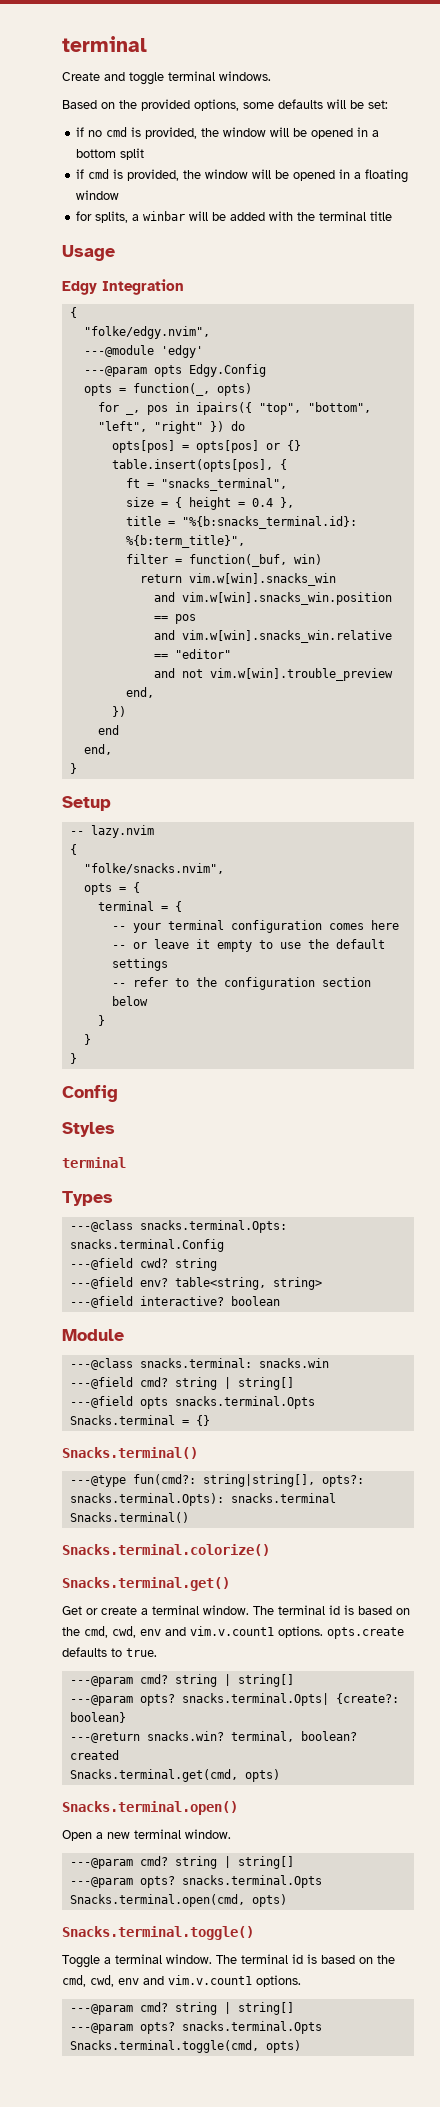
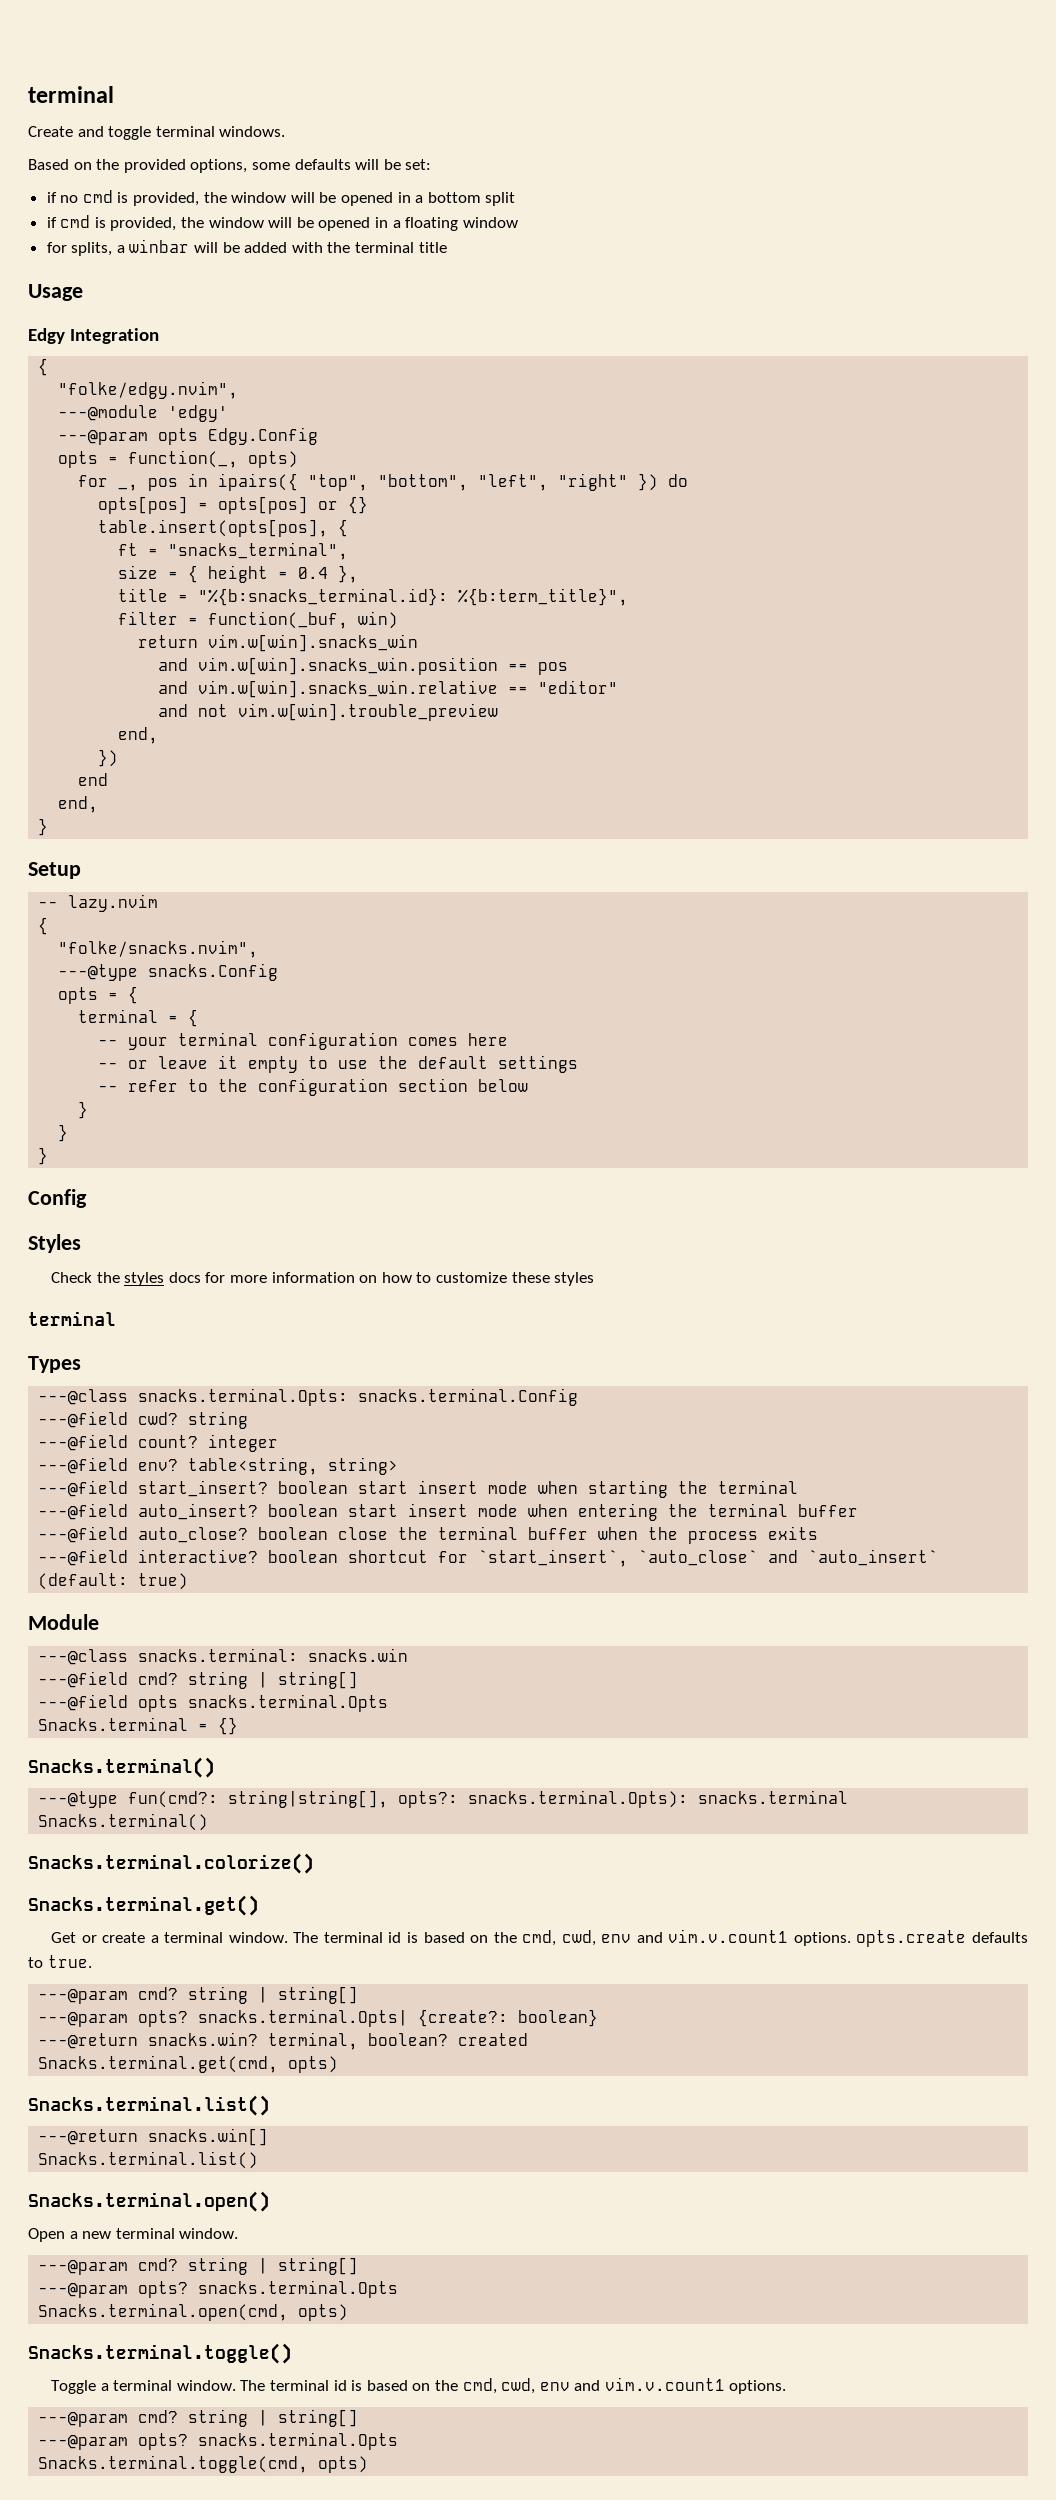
+ ---@type snacks.Config
+ Check the styles docs for more information on how to customize these styles
+ ---@field count? integer
- ---@field interactive? boolean
+ ---@field start_insert? boolean start insert mode when starting the terminal
+ ---@field auto_insert? boolean start insert mode when entering the terminal buffer
+ ---@field auto_close? boolean close the terminal buffer when the process exits
+ ---@field interactive? boolean shortcut for `start_insert`, `auto_close` and `auto_insert` (default: true)
  Snacks.terminal.get(cmd, opts)
+ Snacks.terminal.list()
+ ---@return snacks.win[]
+ Snacks.terminal.list()

